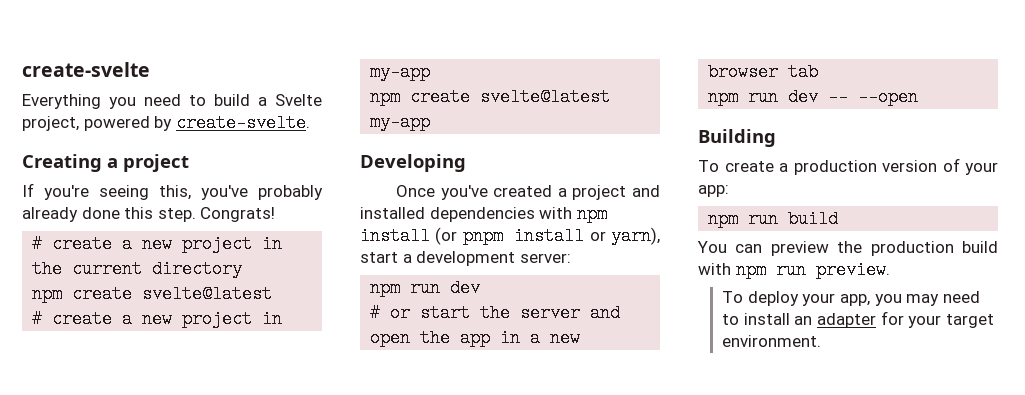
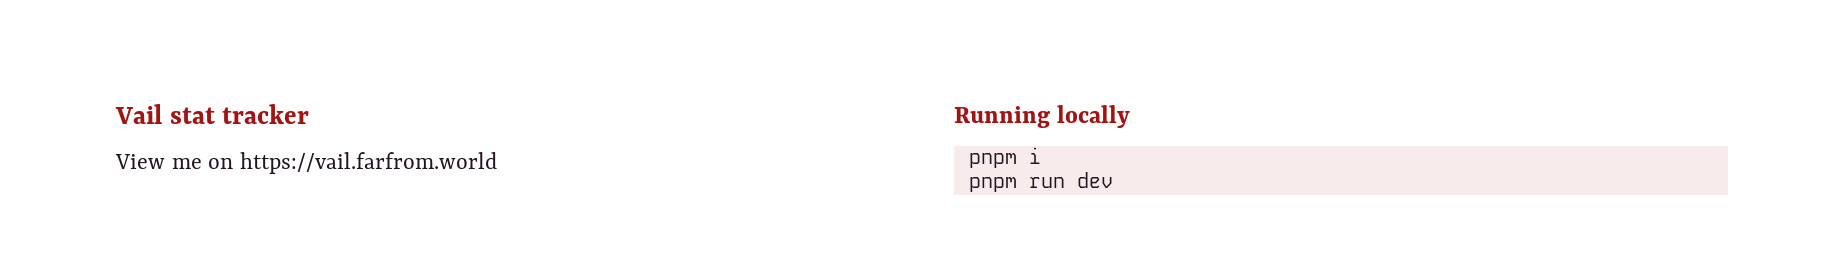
- create-svelte
- Everything you need to build a Svelte project, powered by create-svelte.
- Creating a project
- If you're seeing this, you've probably already done this step. Congrats!
- # create a new project in the current directory
- npm create svelte@latest
- # create a new project in my-app
- npm create svelte@latest my-app
- Developing
- Once you've created a project and installed dependencies with npm install (or pnpm install or yarn), start a development server:
- npm run dev
- # or start the server and open the app in a new browser tab
- npm run dev -- --open
- Building
- To create a production version of your app:
- npm run build
- You can preview the production build with npm run preview.
- To deploy your app, you may need to install an adapter for your target environment.
+ Vail stat tracker
+ View me on https://vail.farfrom.world
+ Running locally
+ pnpm i
+ pnpm run dev

